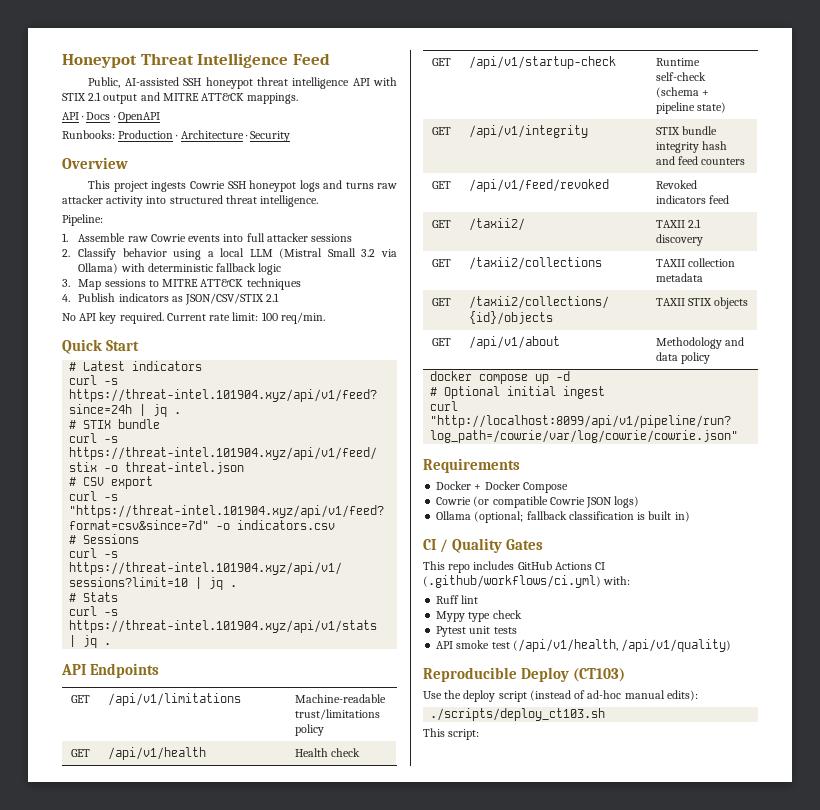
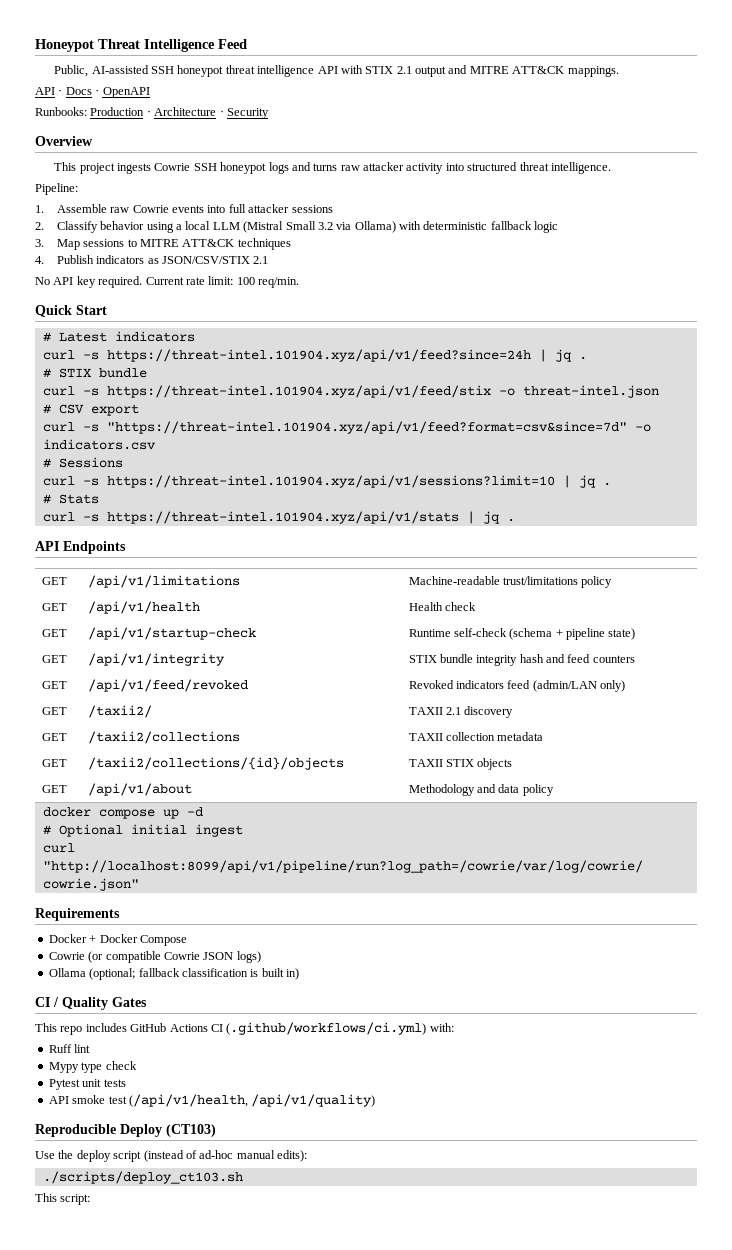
- GET | /api/v1/feed/revoked | Revoked indicators feed
+ GET | /api/v1/feed/revoked | Revoked indicators feed (admin/LAN only)

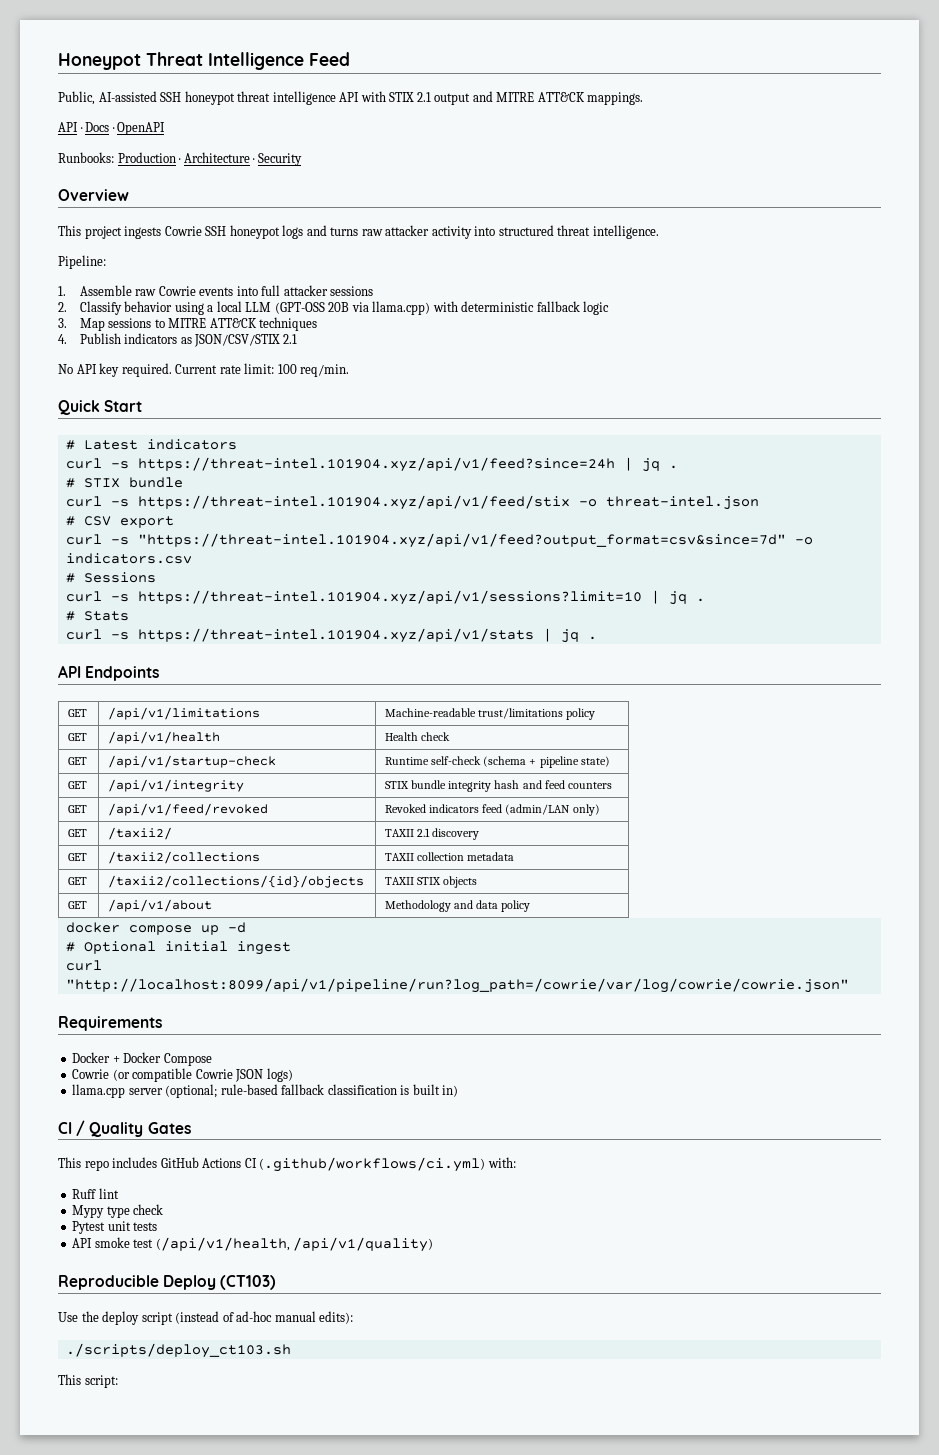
- 2. Classify behavior using a local LLM (Mistral Small 3.2 via Ollama) with deterministic fallback logic
+ 2. Classify behavior using a local LLM (GPT-OSS 20B via llama.cpp) with deterministic fallback logic
- curl -s "https://threat-intel.101904.xyz/api/v1/feed?format=csv&since=7d" -o indicators.csv
+ curl -s "https://threat-intel.101904.xyz/api/v1/feed?output_format=csv&since=7d" -o indicators.csv
- Ollama (optional; fallback classification is built in)
+ llama.cpp server (optional; rule-based fallback classification is built in)

